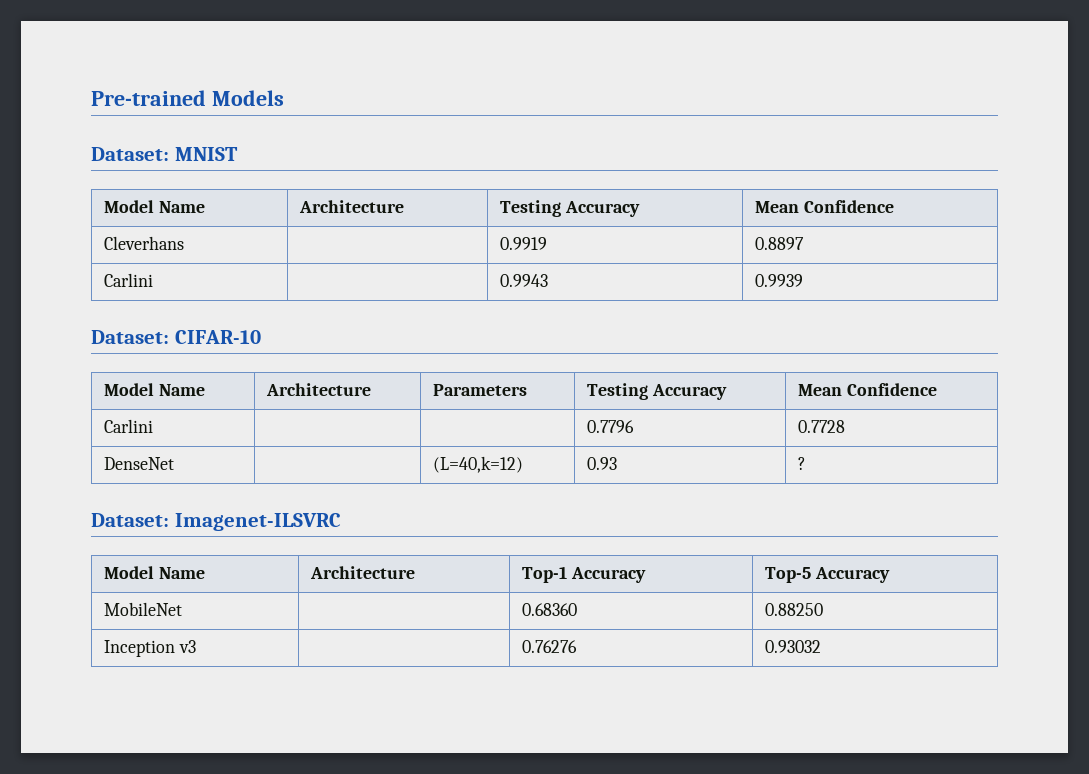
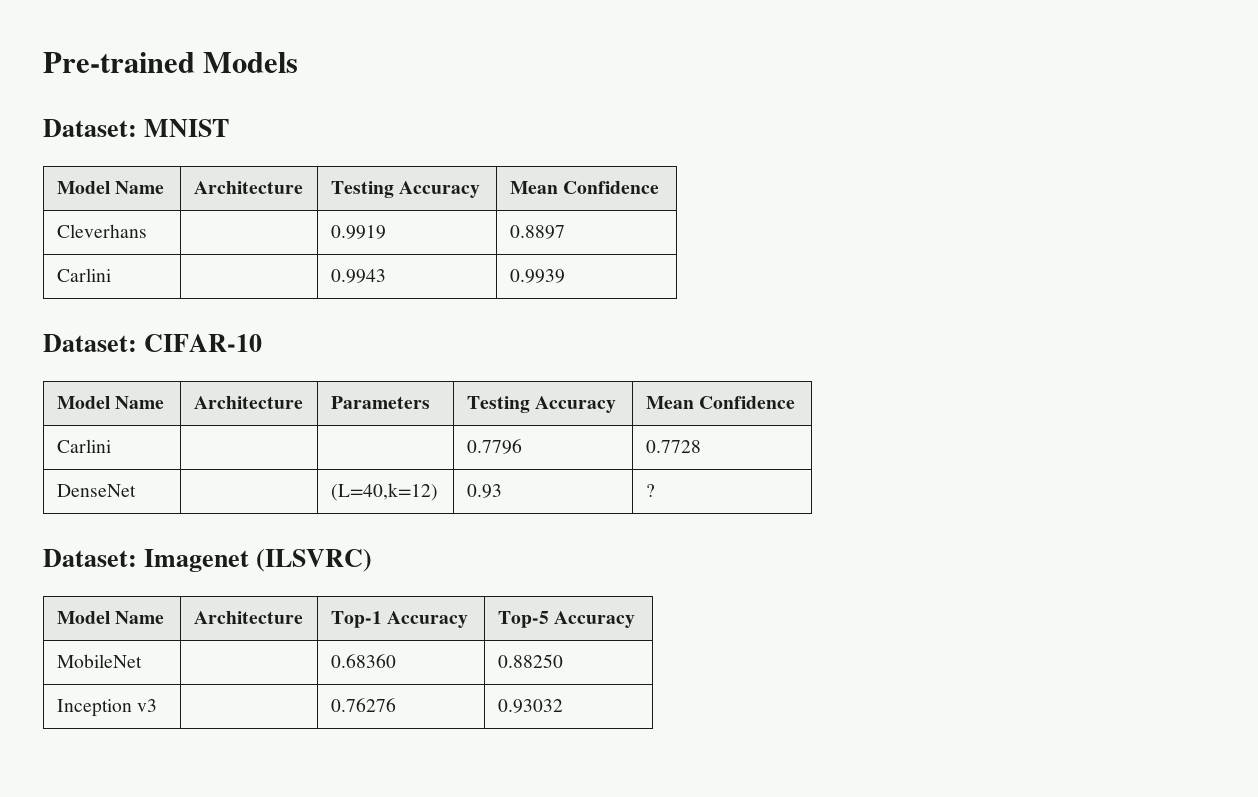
- Dataset: Imagenet-ILSVRC
+ Dataset: Imagenet (ILSVRC)

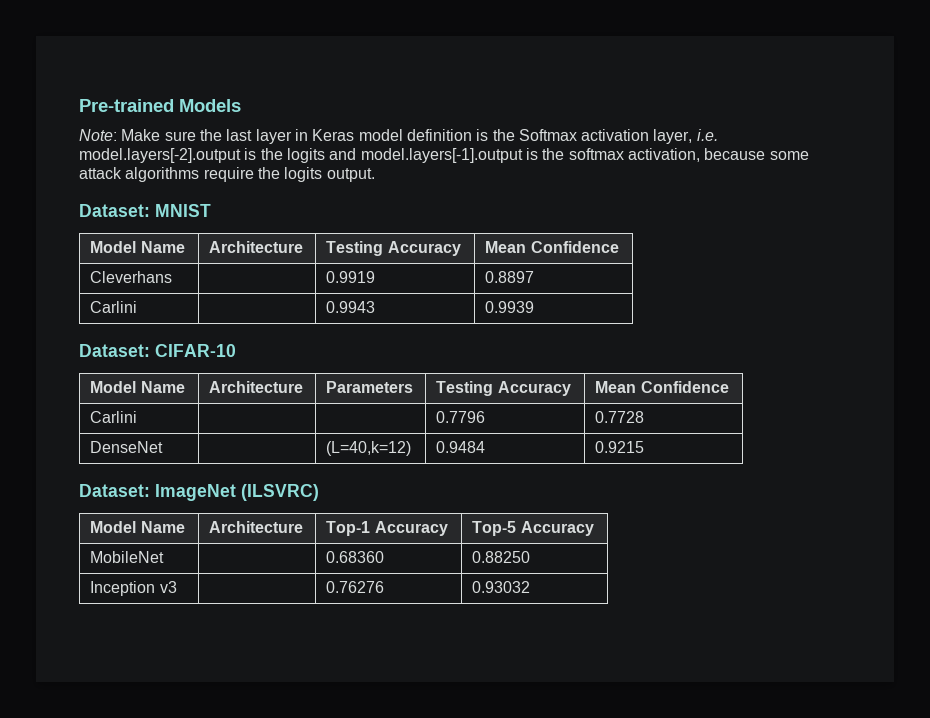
+ Note: Make sure the last layer in Keras model definition is the Softmax activation layer, i.e. model.layers[-2].output is the logits and model.layers[-1].output is the softmax activation, because some attack algorithms require the logits output.
- DenseNet | | (L=40,k=12) | 0.93 | ?
- Dataset: Imagenet (ILSVRC)
+ DenseNet | | (L=40,k=12) | 0.9484 | 0.9215
+ Dataset: ImageNet (ILSVRC)

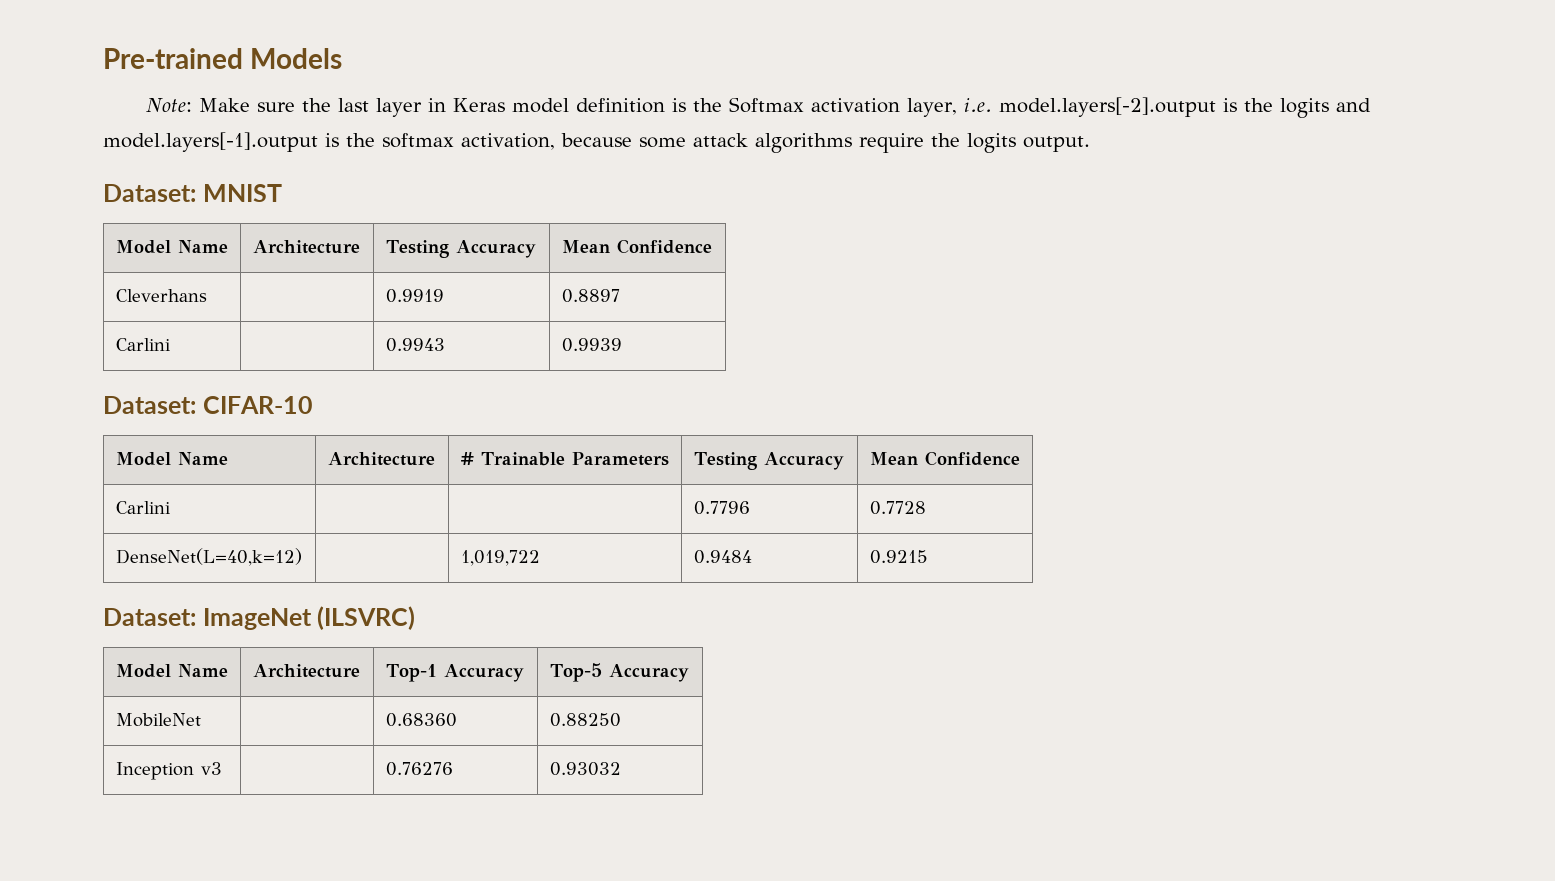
- Model Name | Architecture | Parameters | Testing Accuracy | Mean Confidence
+ Model Name | Architecture | # Trainable Parameters | Testing Accuracy | Mean Confidence
- DenseNet | | (L=40,k=12) | 0.9484 | 0.9215
+ DenseNet(L=40,k=12) | | 1,019,722 | 0.9484 | 0.9215

